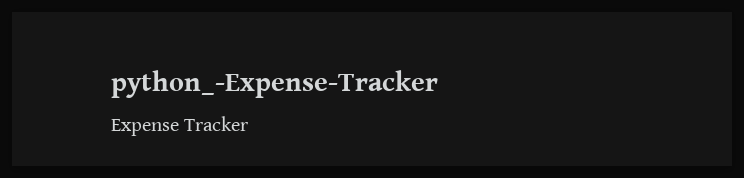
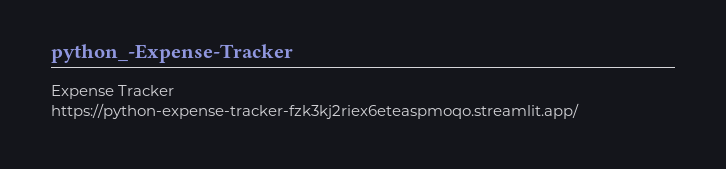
- Expense Tracker
+ Expense Tracker https://python-expense-tracker-fzk3kj2riex6eteaspmoqo.streamlit.app/

